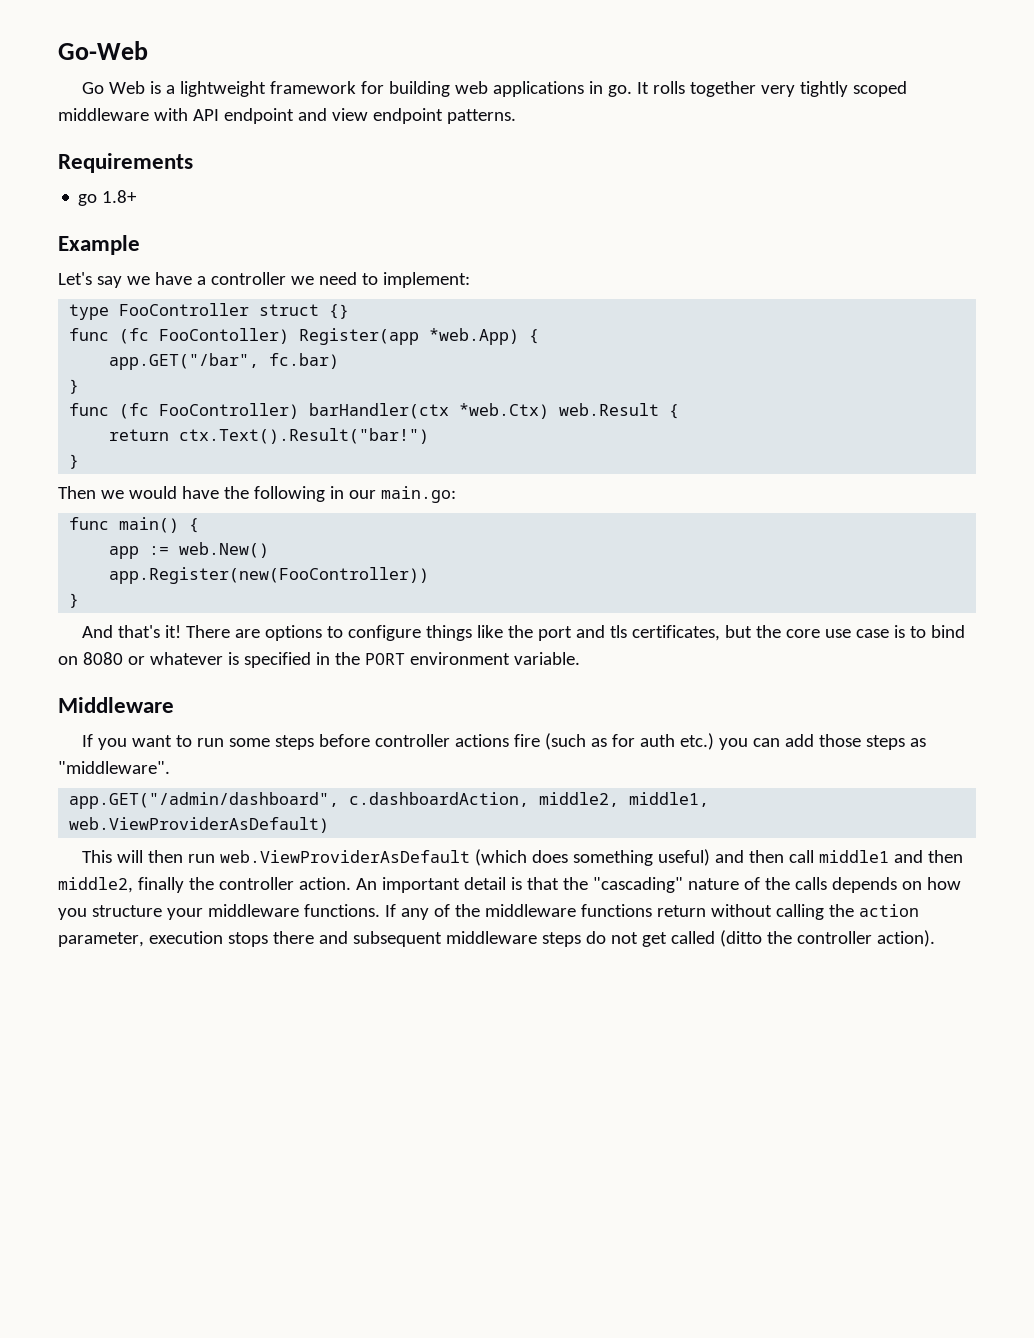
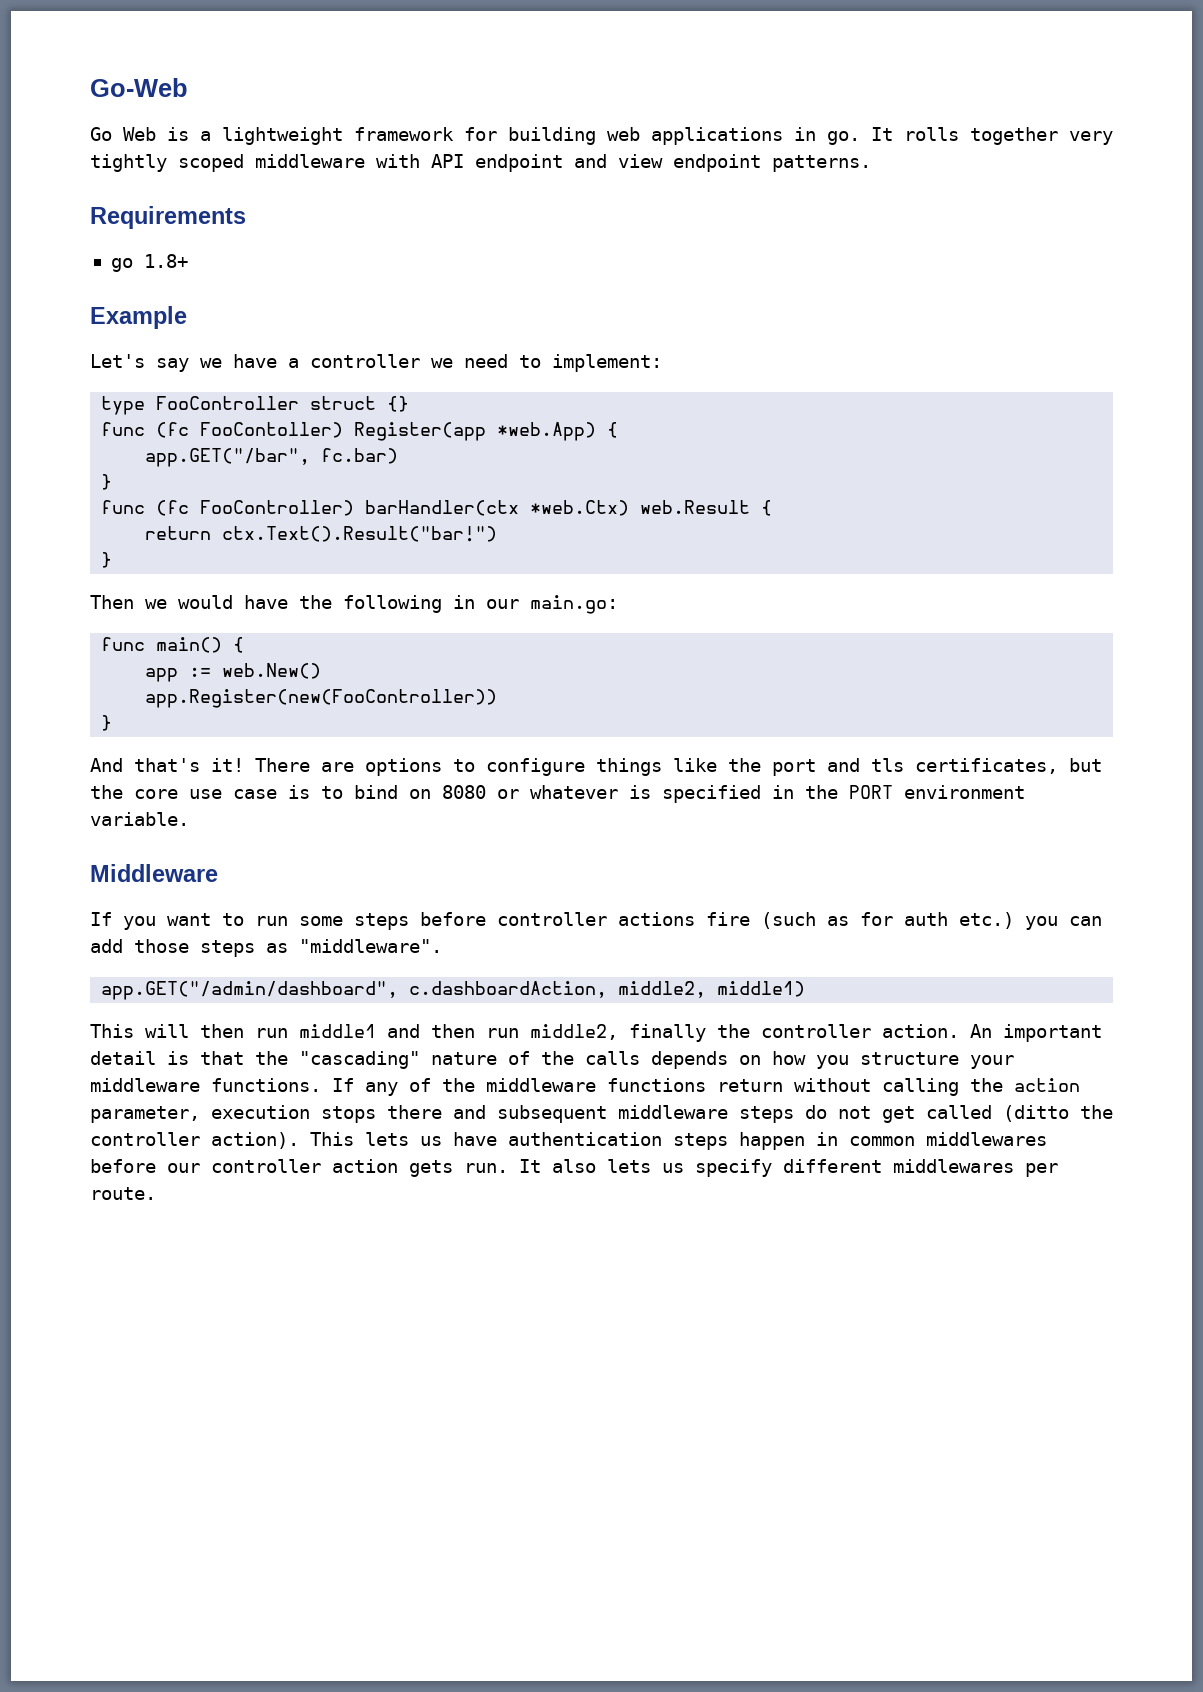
- app.GET("/admin/dashboard", c.dashboardAction, middle2, middle1, web.ViewProviderAsDefault)
+ app.GET("/admin/dashboard", c.dashboardAction, middle2, middle1)
- This will then run web.ViewProviderAsDefault (which does something useful) and then call middle1 and then middle2, finally the controller action.
+ This will then run middle1 and then run middle2, finally the controller action.
+ This lets us have authentication steps happen in common middlewares before our controller action gets run. It also lets us specify different middlewares per route.

